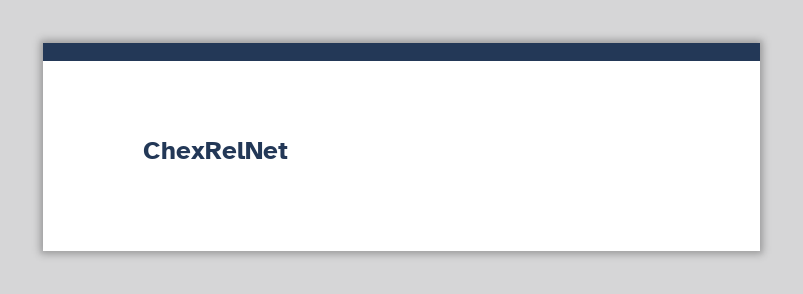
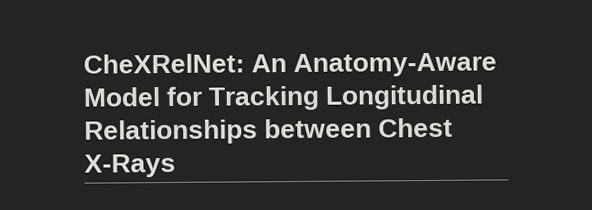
- ChexRelNet
+ CheXRelNet: An Anatomy-Aware Model for Tracking Longitudinal Relationships between Chest X-Rays

